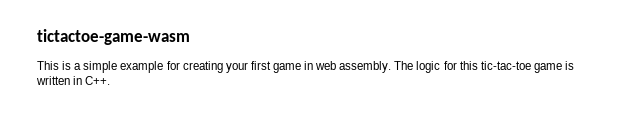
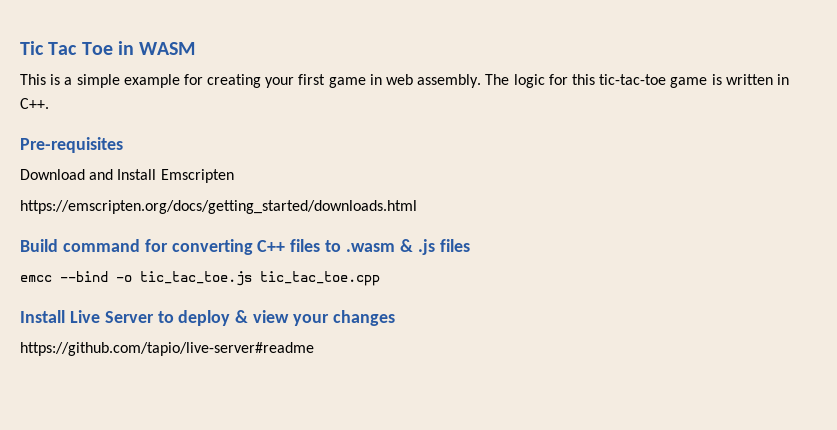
- tictactoe-game-wasm
+ Tic Tac Toe in WASM
+ Pre-requisites
+ Download and Install Emscripten
+ https://emscripten.org/docs/getting_started/downloads.html
+ Build command for converting C++ files to .wasm & .js files
+ emcc --bind -o tic_tac_toe.js tic_tac_toe.cpp
+ Install Live Server to deploy & view your changes
+ https://github.com/tapio/live-server#readme

